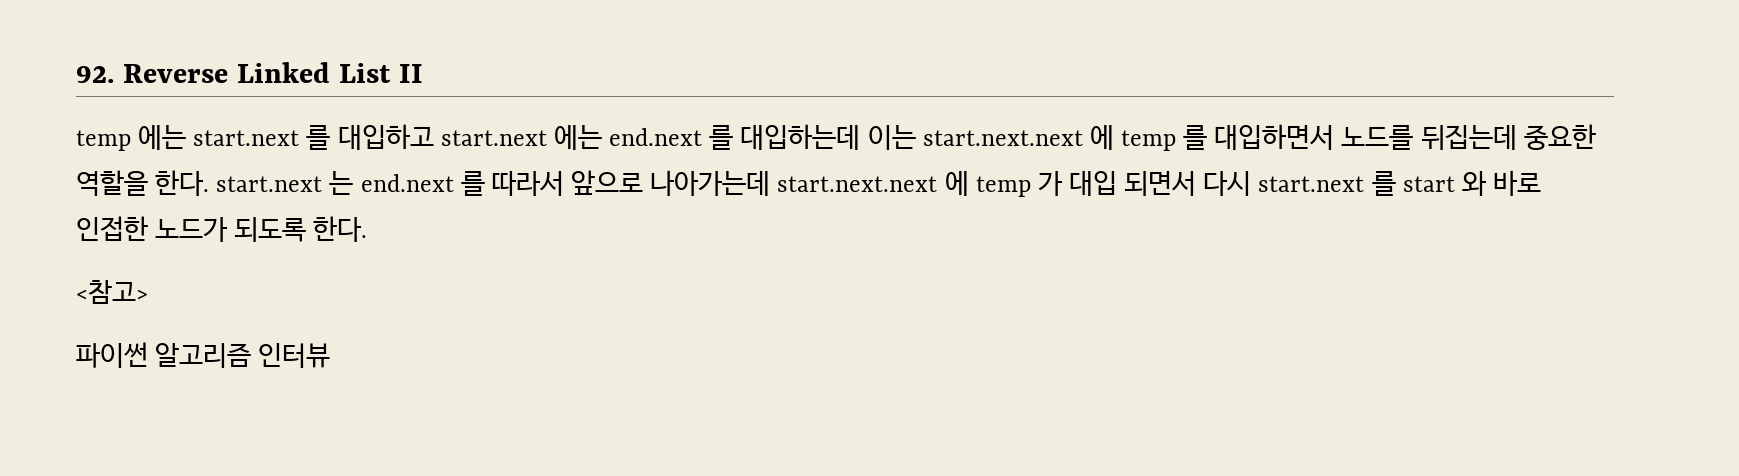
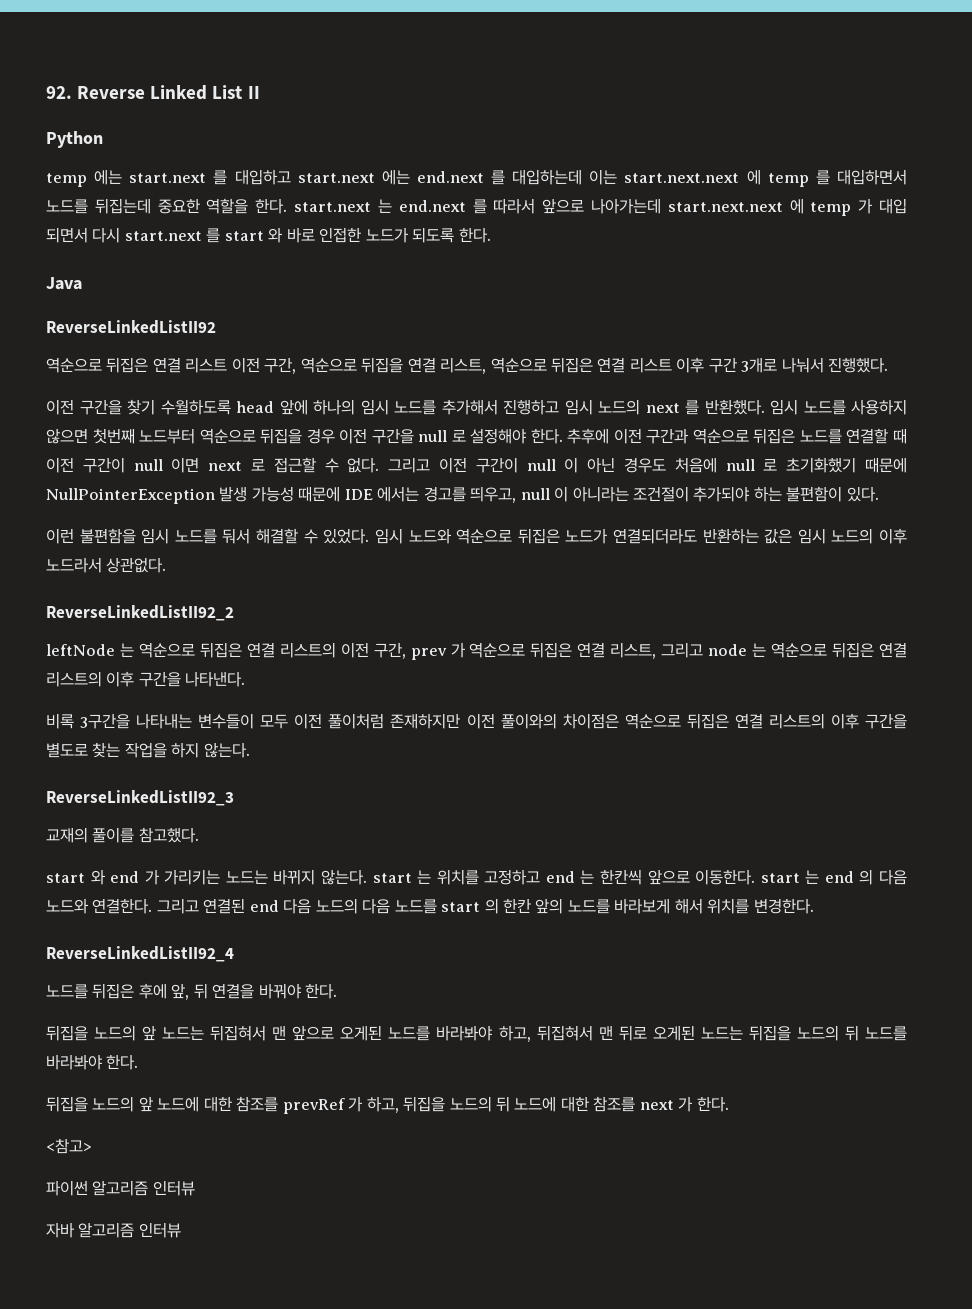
+ Python
+ Java
+ ReverseLinkedListII92
+ 역순으로 뒤집은 연결 리스트 이전 구간, 역순으로 뒤집을 연결 리스트, 역순으로 뒤집은 연결 리스트 이후 구간 3개로 나눠서 진행했다.
+ 이전 구간을 찾기 수월하도록 head 앞에 하나의 임시 노드를 추가해서 진행하고 임시 노드의 next 를 반환했다. 임시 노드를 사용하지 않으면 첫번째 노드부터 역순으로 뒤집을 경우 이전 구간을 null 로 설정해야 한다. 추후에 이전 구간과 역순으로 뒤집은 노드를 연결할 때 이전 구간이 null 이면 next 로 접근할 수 없다. 그리고 이전 구간이 null 이 아닌 경우도 처음에 null 로 초기화했기 때문에 NullPointerException 발생 가능성 때문에 IDE 에서는 경고를 띄우고, null 이 아니라는 조건절이 추가되야 하는 불편함이 있다.
+ 이런 불편함을 임시 노드를 둬서 해결할 수 있었다. 임시 노드와 역순으로 뒤집은 노드가 연결되더라도 반환하는 값은 임시 노드의 이후 노드라서 상관없다.
+ ReverseLinkedListII92_2
+ leftNode 는 역순으로 뒤집은 연결 리스트의 이전 구간, prev 가 역순으로 뒤집은 연결 리스트, 그리고 node 는 역순으로 뒤집은 연결 리스트의 이후 구간을 나타낸다.
+ 비록 3구간을 나타내는 변수들이 모두 이전 풀이처럼 존재하지만 이전 풀이와의 차이점은 역순으로 뒤집은 연결 리스트의 이후 구간을 별도로 찾는 작업을 하지 않는다.
+ ReverseLinkedListII92_3
+ 교재의 풀이를 참고했다.
+ start 와 end 가 가리키는 노드는 바뀌지 않는다. start 는 위치를 고정하고 end 는 한칸씩 앞으로 이동한다. start 는 end 의 다음 노드와 연결한다. 그리고 연결된 end 다음 노드의 다음 노드를 start 의 한칸 앞의 노드를 바라보게 해서 위치를 변경한다.
+ ReverseLinkedListII92_4
+ 노드를 뒤집은 후에 앞, 뒤 연결을 바꿔야 한다.
+ 뒤집을 노드의 앞 노드는 뒤집혀서 맨 앞으로 오게된 노드를 바라봐야 하고, 뒤집혀서 맨 뒤로 오게된 노드는 뒤집을 노드의 뒤 노드를 바라봐야 한다.
+ 뒤집을 노드의 앞 노드에 대한 참조를 prevRef 가 하고, 뒤집을 노드의 뒤 노드에 대한 참조를 next 가 한다.
+ 자바 알고리즘 인터뷰

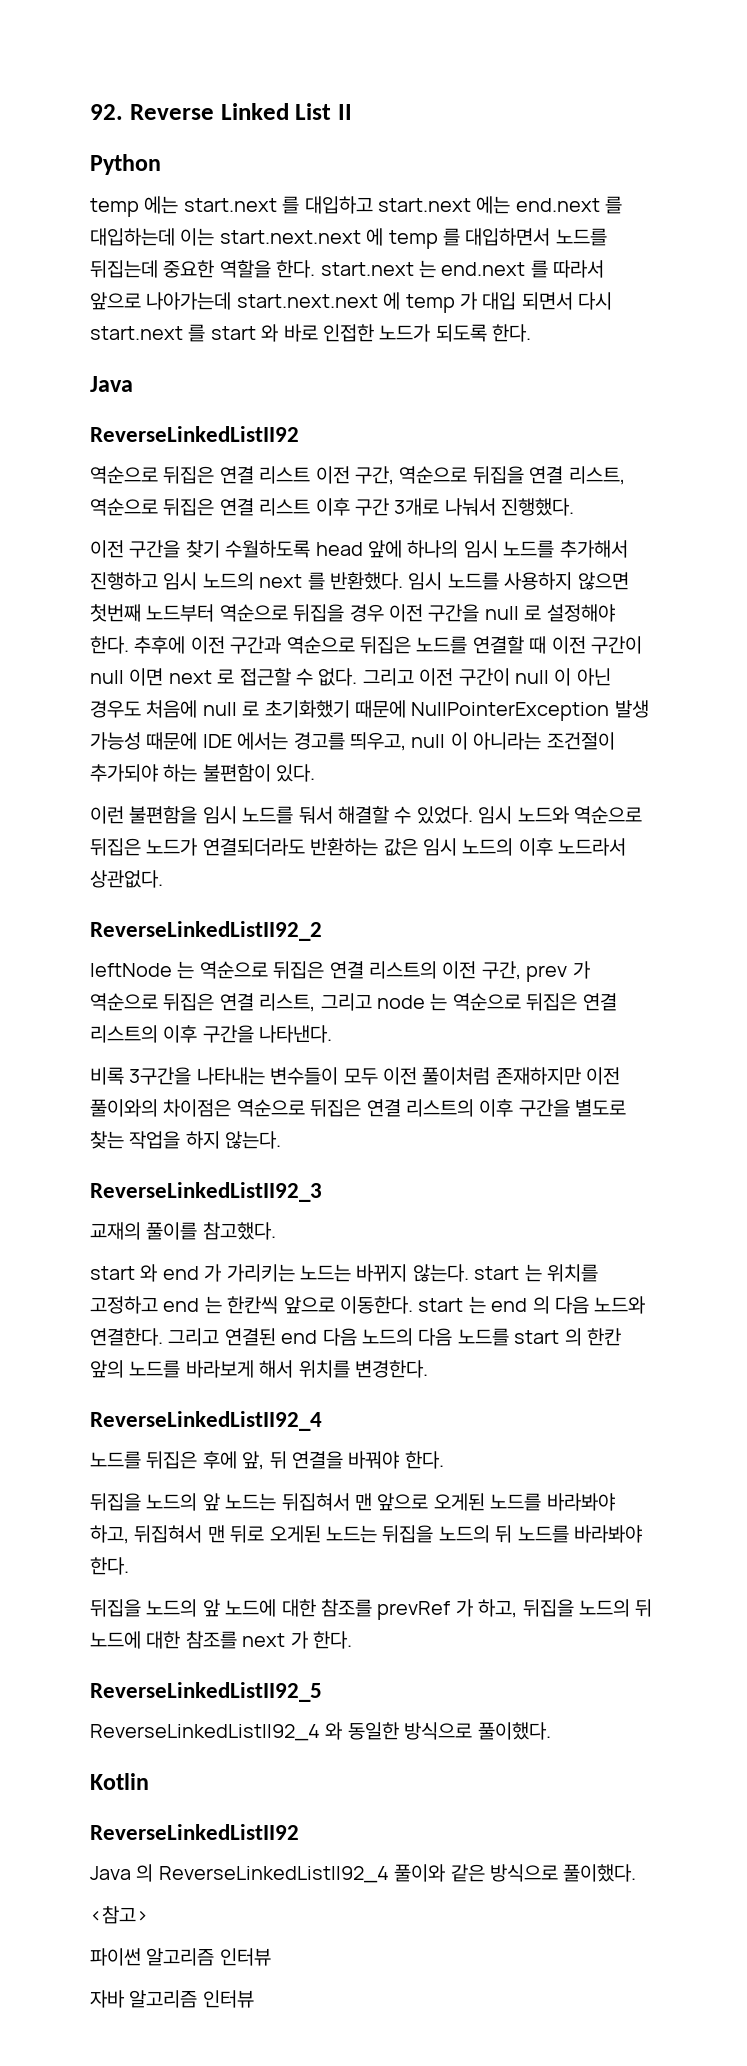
+ ReverseLinkedListII92_5
+ ReverseLinkedListII92_4 와 동일한 방식으로 풀이했다.
+ Kotlin
+ ReverseLinkedListII92
+ Java 의 ReverseLinkedListII92_4 풀이와 같은 방식으로 풀이했다.

